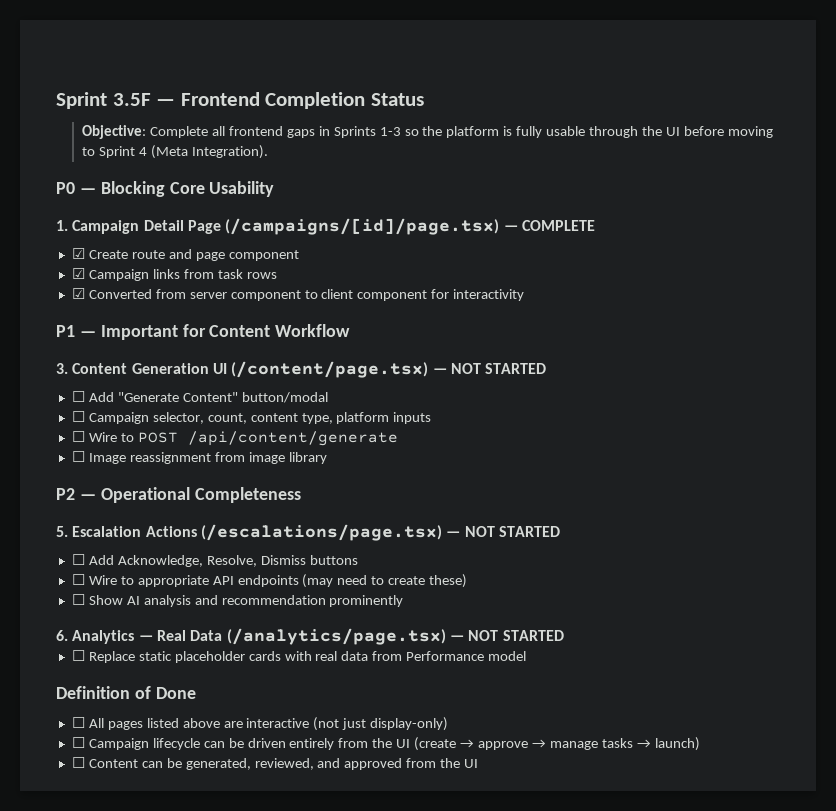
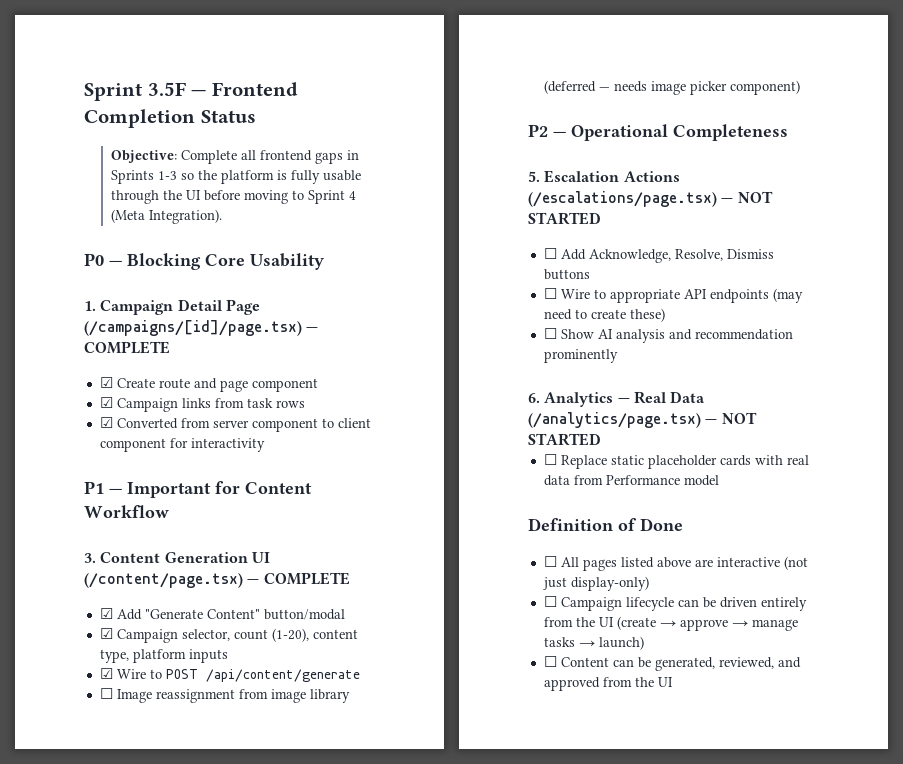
- 3. Content Generation UI (/content/page.tsx) — NOT STARTED
- ☐ Add "Generate Content" button/modal
+ 3. Content Generation UI (/content/page.tsx) — COMPLETE
+ ☑ Add "Generate Content" button/modal
- ☐ Campaign selector, count, content type, platform inputs
+ ☑ Campaign selector, count (1-20), content type, platform inputs
- ☐ Wire to POST /api/content/generate
+ ☑ Wire to POST /api/content/generate
- ☐ Image reassignment from image library
+ ☐ Image reassignment from image library (deferred — needs image picker component)

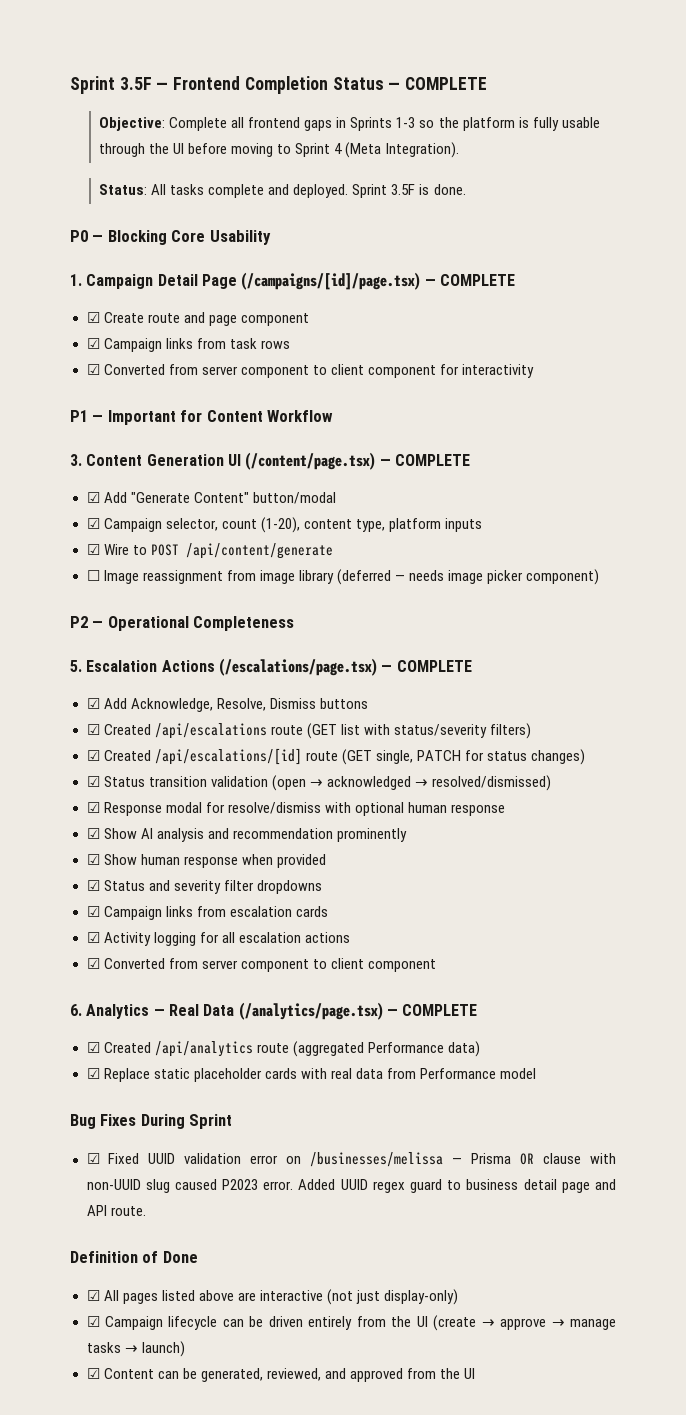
- Sprint 3.5F — Frontend Completion Status
+ Sprint 3.5F — Frontend Completion Status — COMPLETE
+ Status: All tasks complete and deployed. Sprint 3.5F is done.
- 5. Escalation Actions (/escalations/page.tsx) — NOT STARTED
- ☐ Add Acknowledge, Resolve, Dismiss buttons
+ 5. Escalation Actions (/escalations/page.tsx) — COMPLETE
+ ☑ Add Acknowledge, Resolve, Dismiss buttons
- ☐ Wire to appropriate API endpoints (may need to create these)
- ☐ Show AI analysis and recommendation prominently
+ ☑ Created /api/escalations route (GET list with status/severity filters)
+ ☑ Created /api/escalations/[id] route (GET single, PATCH for status changes)
+ ☑ Status transition validation (open → acknowledged → resolved/dismissed)
+ ☑ Response modal for resolve/dismiss with optional human response
+ ☑ Show AI analysis and recommendation prominently
+ ☑ Show human response when provided
+ ☑ Status and severity filter dropdowns
+ ☑ Campaign links from escalation cards
+ ☑ Activity logging for all escalation actions
+ ☑ Converted from server component to client component
- 6. Analytics — Real Data (/analytics/page.tsx) — NOT STARTED
- ☐ Replace static placeholder cards with real data from Performance model
+ 6. Analytics — Real Data (/analytics/page.tsx) — COMPLETE
+ ☑ Created /api/analytics route (aggregated Performance data)
+ ☑ Replace static placeholder cards with real data from Performance model
+ Bug Fixes During Sprint
+ ☑ Fixed UUID validation error on /businesses/melissa — Prisma OR clause with non-UUID slug caused P2023 error. Added UUID regex guard to business detail page and API route.
- ☐ All pages listed above are interactive (not just display-only)
+ ☑ All pages listed above are interactive (not just display-only)
- ☐ Campaign lifecycle can be driven entirely from the UI (create → approve → manage tasks → launch)
+ ☑ Campaign lifecycle can be driven entirely from the UI (create → approve → manage tasks → launch)
- ☐ Content can be generated, reviewed, and approved from the UI
+ ☑ Content can be generated, reviewed, and approved from the UI

